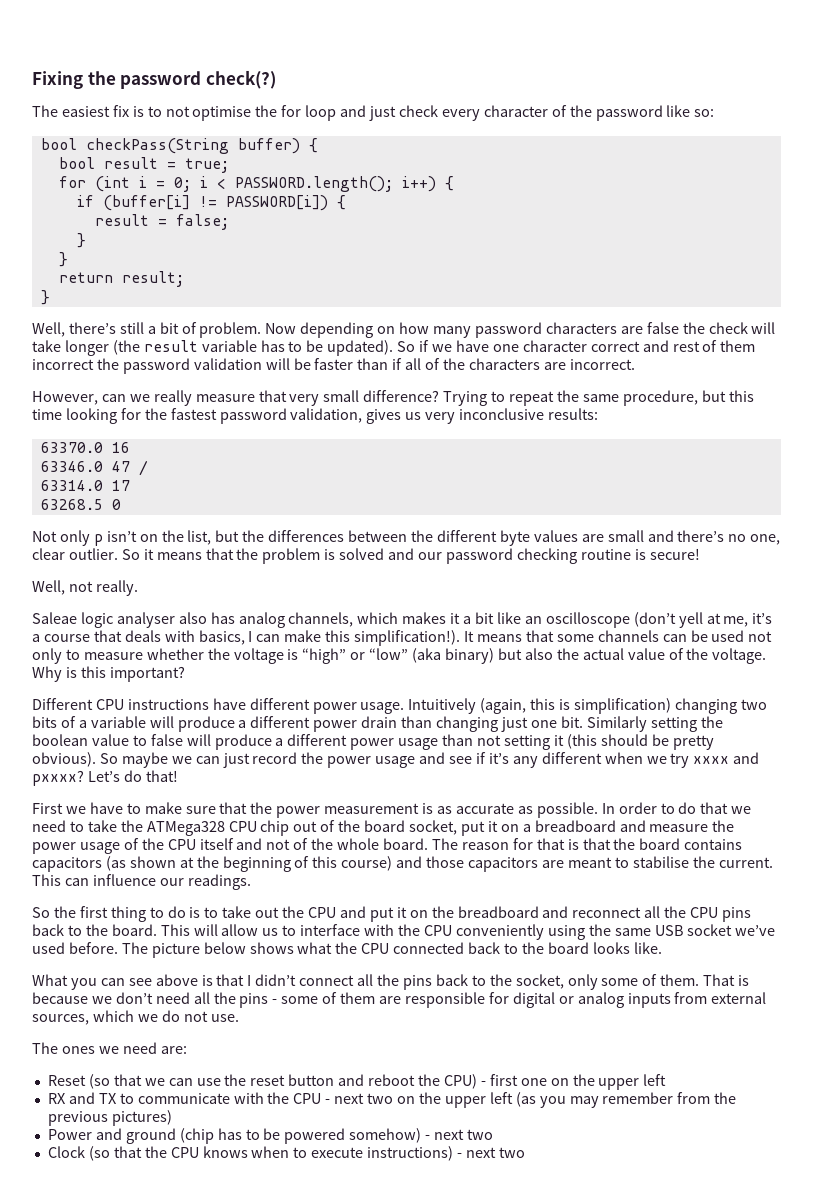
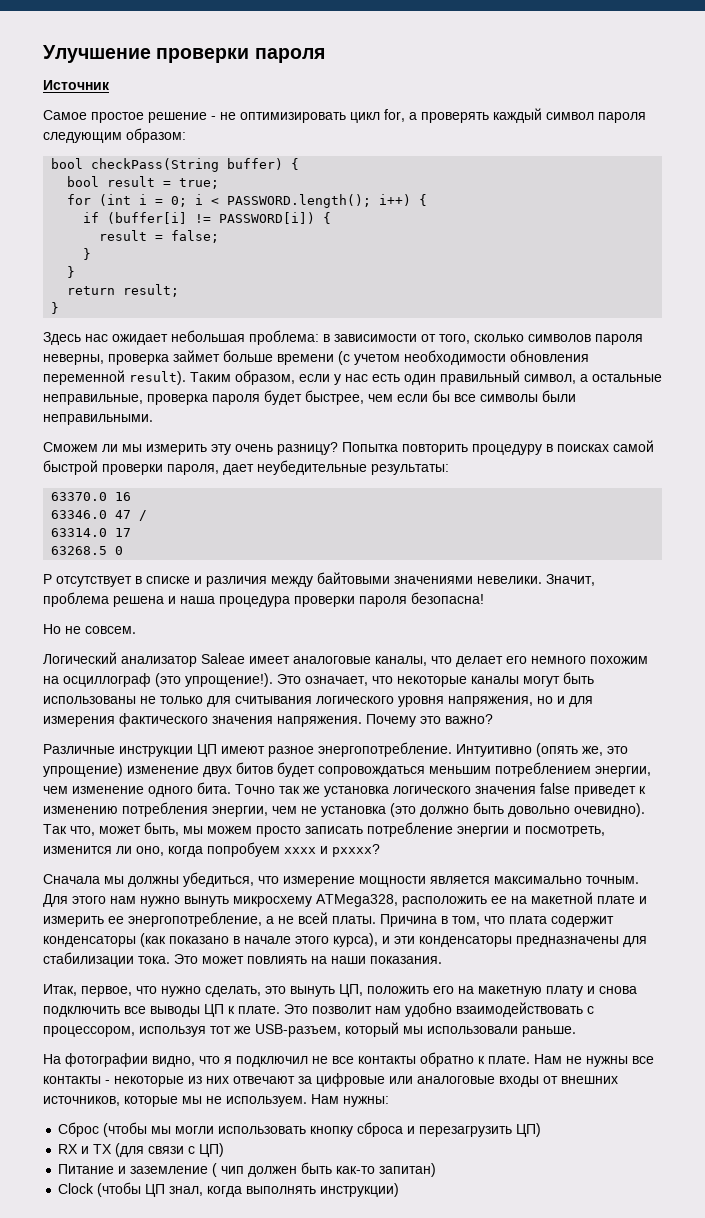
- Fixing the password check(?)
- The easiest fix is to not optimise the for loop and just check every character of the password like so:
+ Улучшение проверки пароля
+ Источник
+ Самое простое решение - не оптимизировать цикл for, а проверять каждый символ пароля следующим образом:
- Well, there’s still a bit of problem. Now depending on how many password characters are false the check will take longer (the result variable has to be updated). So if we have one character correct and rest of them incorrect the password validation will be faster than if all of the characters are incorrect.
- However, can we really measure that very small difference? Trying to repeat the same procedure, but this time looking for the fastest password validation, gives us very inconclusive results:
+ Здесь нас ожидает небольшая проблема: в зависимости от того, сколько символов пароля неверны, проверка займет больше времени (с учетом необходимости обновления переменной result). Таким образом, если у нас есть один правильный символ, а остальные неправильные, проверка пароля будет быстрее, чем если бы все символы были неправильными.
+ Cможем ли мы измерить эту очень разницу? Попытка повторить процедуру в поисках самой быстрой проверки пароля, дает неубедительные результаты:
- Not only p isn’t on the list, but the differences between the different byte values are small and there’s no one, clear outlier. So it means that the problem is solved and our password checking routine is secure!
- Well, not really.
- Saleae logic analyser also has analog channels, which makes it a bit like an oscilloscope (don’t yell at me, it’s a course that deals with basics, I can make this simplification!). It means that some channels can be used not only to measure whether the voltage is “high” or “low” (aka binary) but also the actual value of the voltage. Why is this important?
- Different CPU instructions have different power usage. Intuitively (again, this is simplification) changing two bits of a variable will produce a different power drain than changing just one bit. Similarly setting the boolean value to false will produce a different power usage than not setting it (this should be pretty obvious). So maybe we can just record the power usage and see if it’s any different when we try xxxx and pxxxx? Let’s do that!
- First we have to make sure that the power measurement is as accurate as possible. In order to do that we need to take the ATMega328 CPU chip out of the board socket, put it on a breadboard and measure the power usage of the CPU itself and not of the whole board. The reason for that is that the board contains capacitors (as shown at the beginning of this course) and those capacitors are meant to stabilise the current. This can influence our readings.
- So the first thing to do is to take out the CPU and put it on the breadboard and reconnect all the CPU pins back to the board. This will allow us to interface with the CPU conveniently using the same USB socket we’ve used before. The picture below shows what the CPU connected back to the board looks like.
- What you can see above is that I didn’t connect all the pins back to the socket, only some of them. That is because we don’t need all the pins - some of them are responsible for digital or analog inputs from external sources, which we do not use.
- The ones we need are:
- Reset (so that we can use the reset button and reboot the CPU) - first one on the upper left
- RX and TX to communicate with the CPU - next two on the upper left (as you may remember from the previous pictures)
- Power and ground (chip has to be powered somehow) - next two
- Clock (so that the CPU knows when to execute instructions) - next two
+ P отсутствует в списке и различия между байтовыми значениями невелики. Значит, проблема решена и наша процедура проверки пароля безопасна!
+ Но не совсем.
+ Логический анализатор Saleae имеет аналоговые каналы, что делает его немного похожим на осциллограф (это упрощение!). Это означает, что некоторые каналы могут быть использованы не только для считывания логического уровня напряжения, но и для измерения фактического значения напряжения. Почему это важно?
+ Различные инструкции ЦП имеют разное энергопотребление. Интуитивно (опять же, это упрощение) изменение двух битов будет сопровождаться меньшим потреблением энергии, чем изменение одного бита. Точно так же установка логического значения false приведет к изменению потребления энергии, чем не установка (это должно быть довольно очевидно). Так что, может быть, мы можем просто записать потребление энергии и посмотреть, изменится ли оно, когда попробуем xxxx и pxxxx?
+ Сначала мы должны убедиться, что измерение мощности является максимально точным. Для этого нам нужно вынуть микросхему ATMega328, расположить ее на макетной плате и измерить ее энергопотребление, а не всей платы. Причина в том, что плата содержит конденсаторы (как показано в начале этого курса), и эти конденсаторы предназначены для стабилизации тока. Это может повлиять на наши показания.
+ Итак, первое, что нужно сделать, это вынуть ЦП, положить его на макетную плату и снова подключить все выводы ЦП к плате. Это позволит нам удобно взаимодействовать с процессором, используя тот же USB-разъем, который мы использовали раньше.
+ На фотографии видно, что я подключил не все контакты обратно к плате. Нам не нужны все контакты - некоторые из них отвечают за цифровые или аналоговые входы от внешних источников, которые мы не используем. Нам нужны:
+ Сброс (чтобы мы могли использовать кнопку сброса и перезагрузить ЦП)
+ RX и TX (для связи с ЦП)
+ Питание и заземление ( чип должен быть как-то запитан)
+ Clock (чтобы ЦП знал, когда выполнять инструкции)

